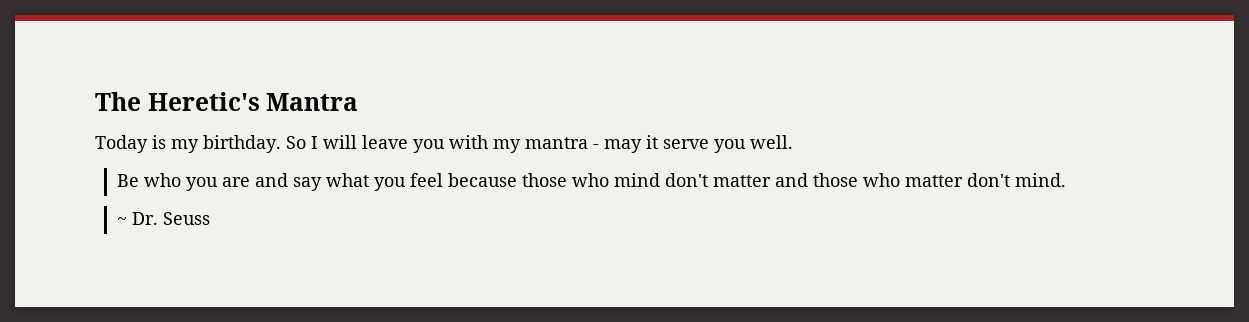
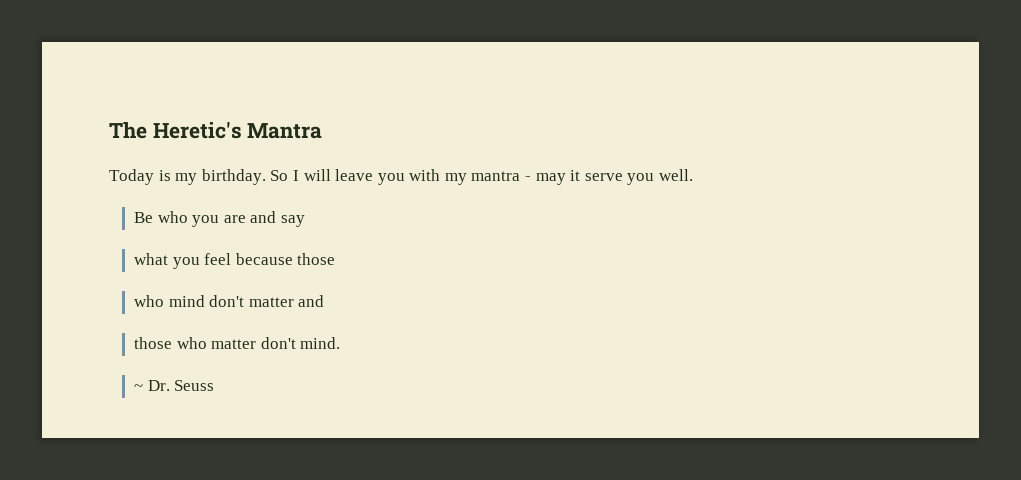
- Be who you are and say what you feel because those who mind don't matter and those who matter don't mind.
+ Be who you are and say
+ what you feel because those
+ who mind don't matter and
+ those who matter don't mind.

